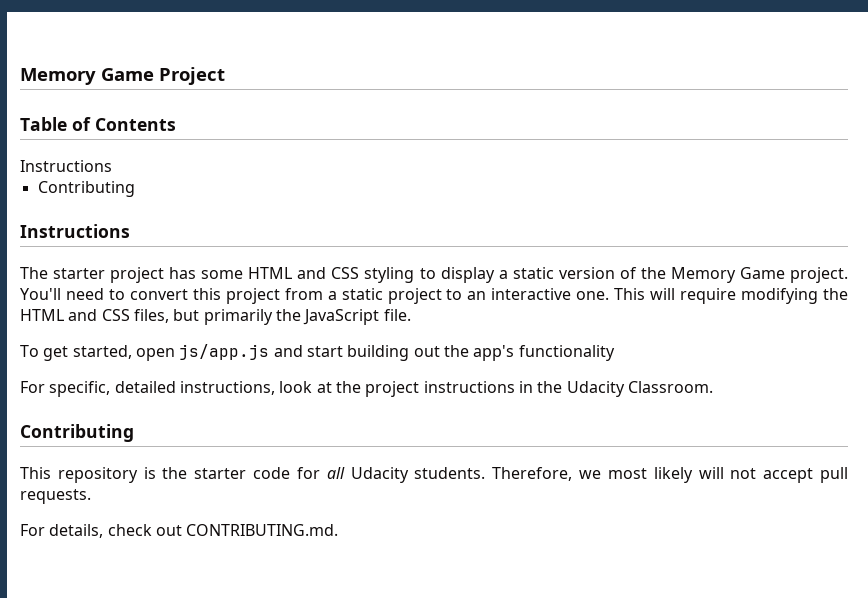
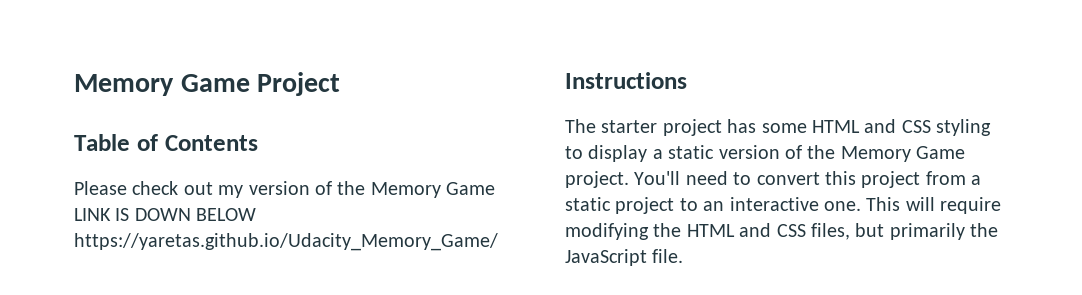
  Table of Contents
- Instructions
- Contributing
+ Please check out my version of the Memory Game LINK IS DOWN BELOW https://yaretas.github.io/Udacity_Memory_Game/
- To get started, open js/app.js and start building out the app's functionality
- For specific, detailed instructions, look at the project instructions in the Udacity Classroom.
- Contributing
- This repository is the starter code for all Udacity students. Therefore, we most likely will not accept pull requests.
- For details, check out CONTRIBUTING.md.

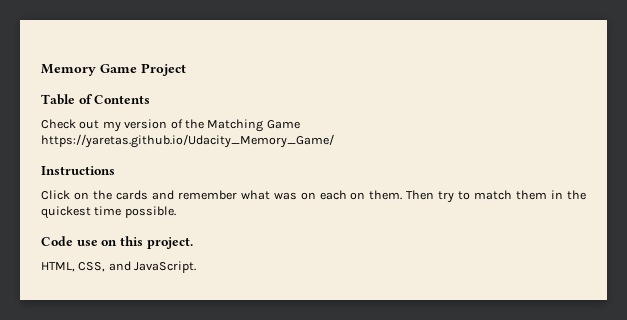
- Please check out my version of the Memory Game LINK IS DOWN BELOW https://yaretas.github.io/Udacity_Memory_Game/
+ Check out my version of the Matching Game https://yaretas.github.io/Udacity_Memory_Game/
  Instructions
- The starter project has some HTML and CSS styling to display a static version of the Memory Game project. You'll need to convert this project from a static project to an interactive one. This will require modifying the HTML and CSS files, but primarily the JavaScript file.
+ Click on the cards and remember what was on each on them. Then try to match them in the quickest time possible.
+ Code use on this project.
+ HTML, CSS, and JavaScript.

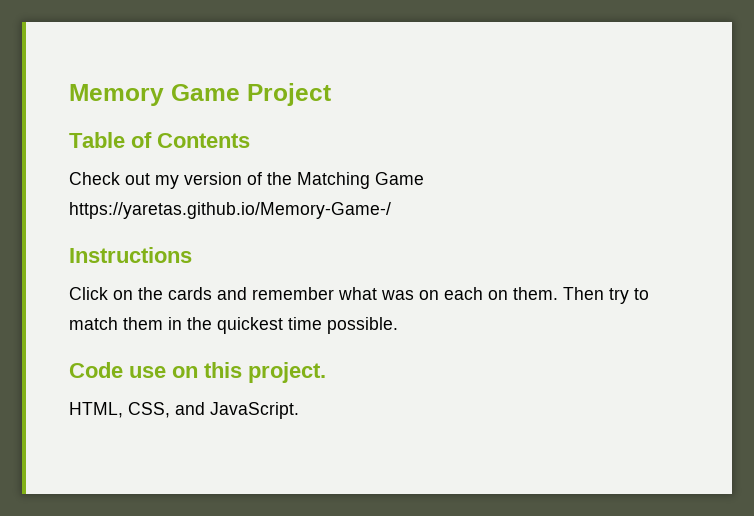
- Check out my version of the Matching Game https://yaretas.github.io/Udacity_Memory_Game/
+ Check out my version of the Matching Game https://yaretas.github.io/Memory-Game-/

